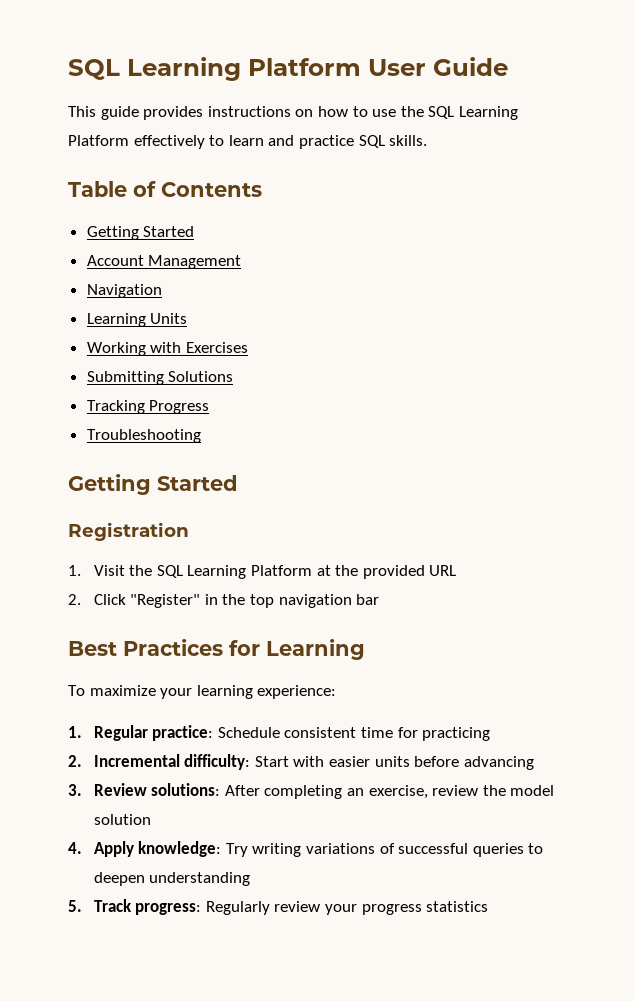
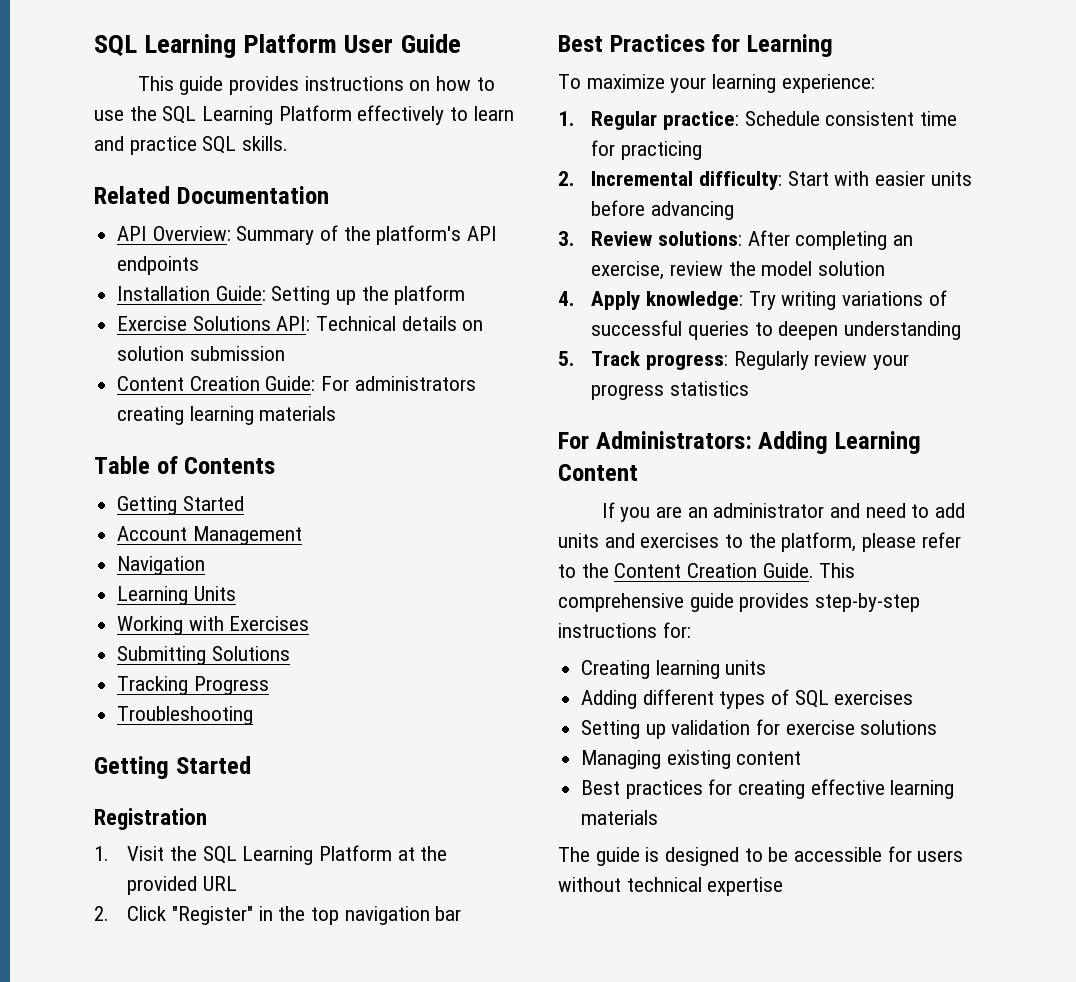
+ Related Documentation
+ API Overview: Summary of the platform's API endpoints
+ Installation Guide: Setting up the platform
+ Exercise Solutions API: Technical details on solution submission
+ Content Creation Guide: For administrators creating learning materials
+ For Administrators: Adding Learning Content
+ If you are an administrator and need to add units and exercises to the platform, please refer to the Content Creation Guide. This comprehensive guide provides step-by-step instructions for:
+ Creating learning units
+ Adding different types of SQL exercises
+ Setting up validation for exercise solutions
+ Managing existing content
+ Best practices for creating effective learning materials
+ The guide is designed to be accessible for users without technical expertise

